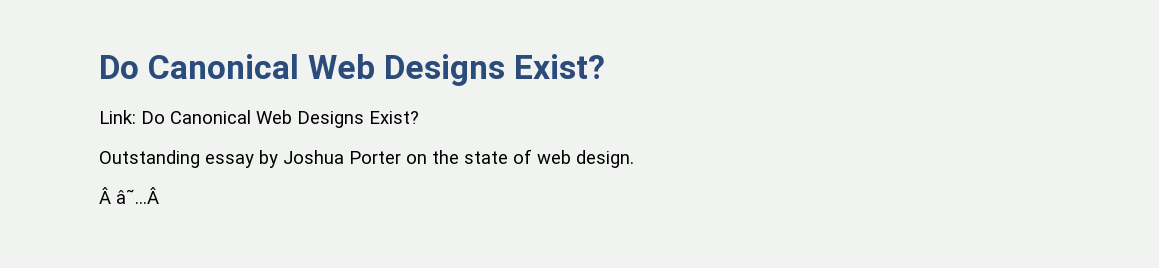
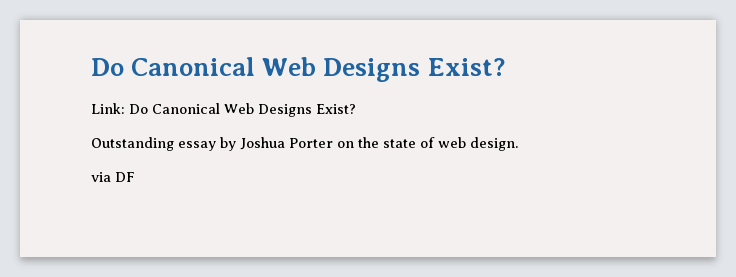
- Â â˜…Â
+ via DF

